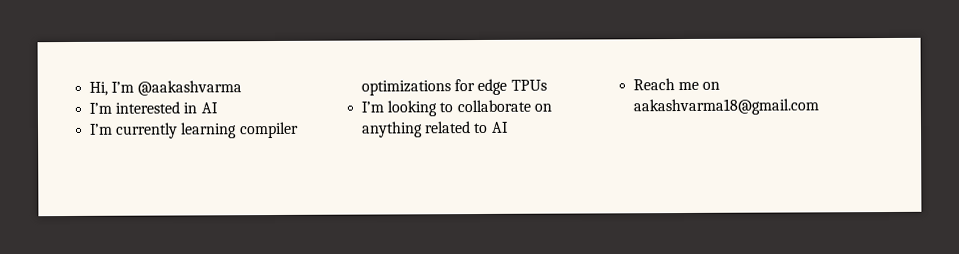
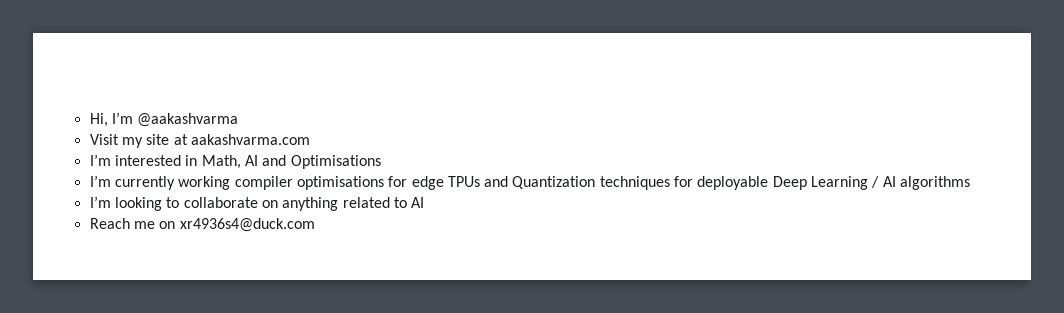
+ Visit my site at aakashvarma.com
- I’m interested in AI
+ I’m interested in Math, AI and Optimisations
- I’m currently learning compiler optimizations for edge TPUs
+ I’m currently working compiler optimisations for edge TPUs and Quantization techniques for deployable Deep Learning / AI algorithms
- Reach me on aakashvarma18@gmail.com
+ Reach me on xr4936s4@duck.com

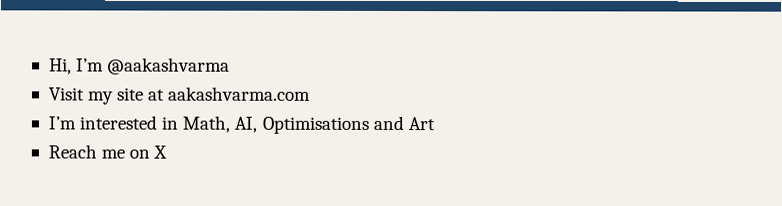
- I’m interested in Math, AI and Optimisations
- I’m currently working compiler optimisations for edge TPUs and Quantization techniques for deployable Deep Learning / AI algorithms
- I’m looking to collaborate on anything related to AI
+ I’m interested in Math, AI, Optimisations and Art
- Reach me on xr4936s4@duck.com
+ Reach me on X

